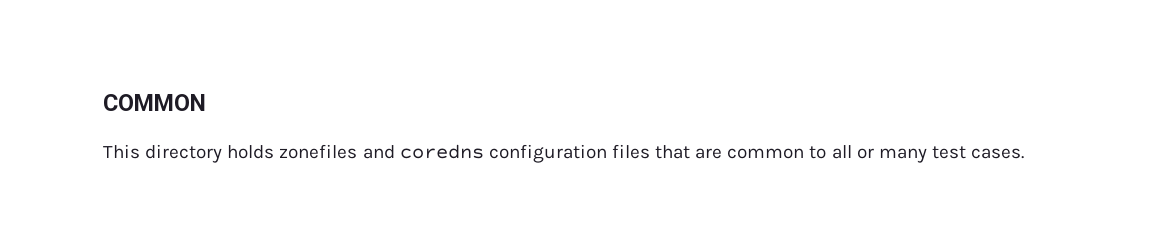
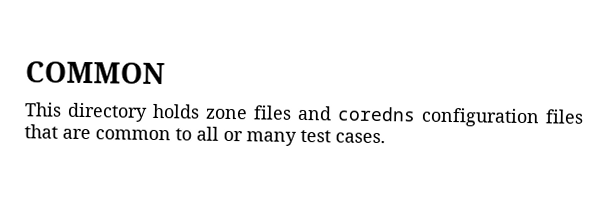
- This directory holds zonefiles and coredns configuration files that are common to all or many test cases.
+ This directory holds zone files and coredns configuration files that are common to all or many test cases.

